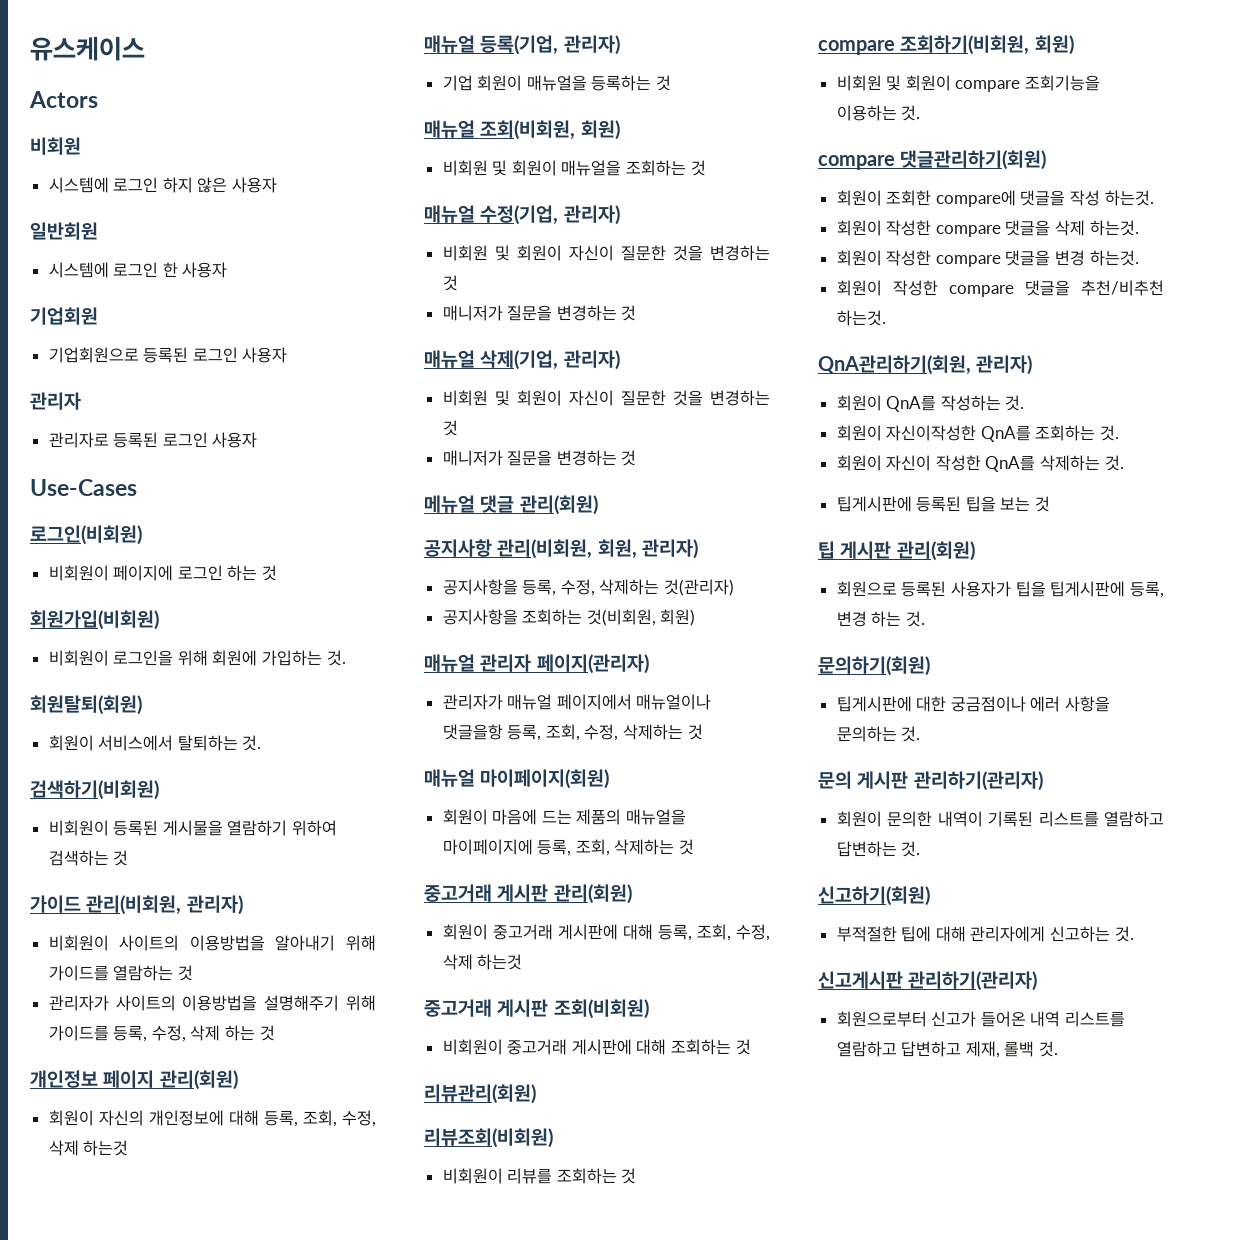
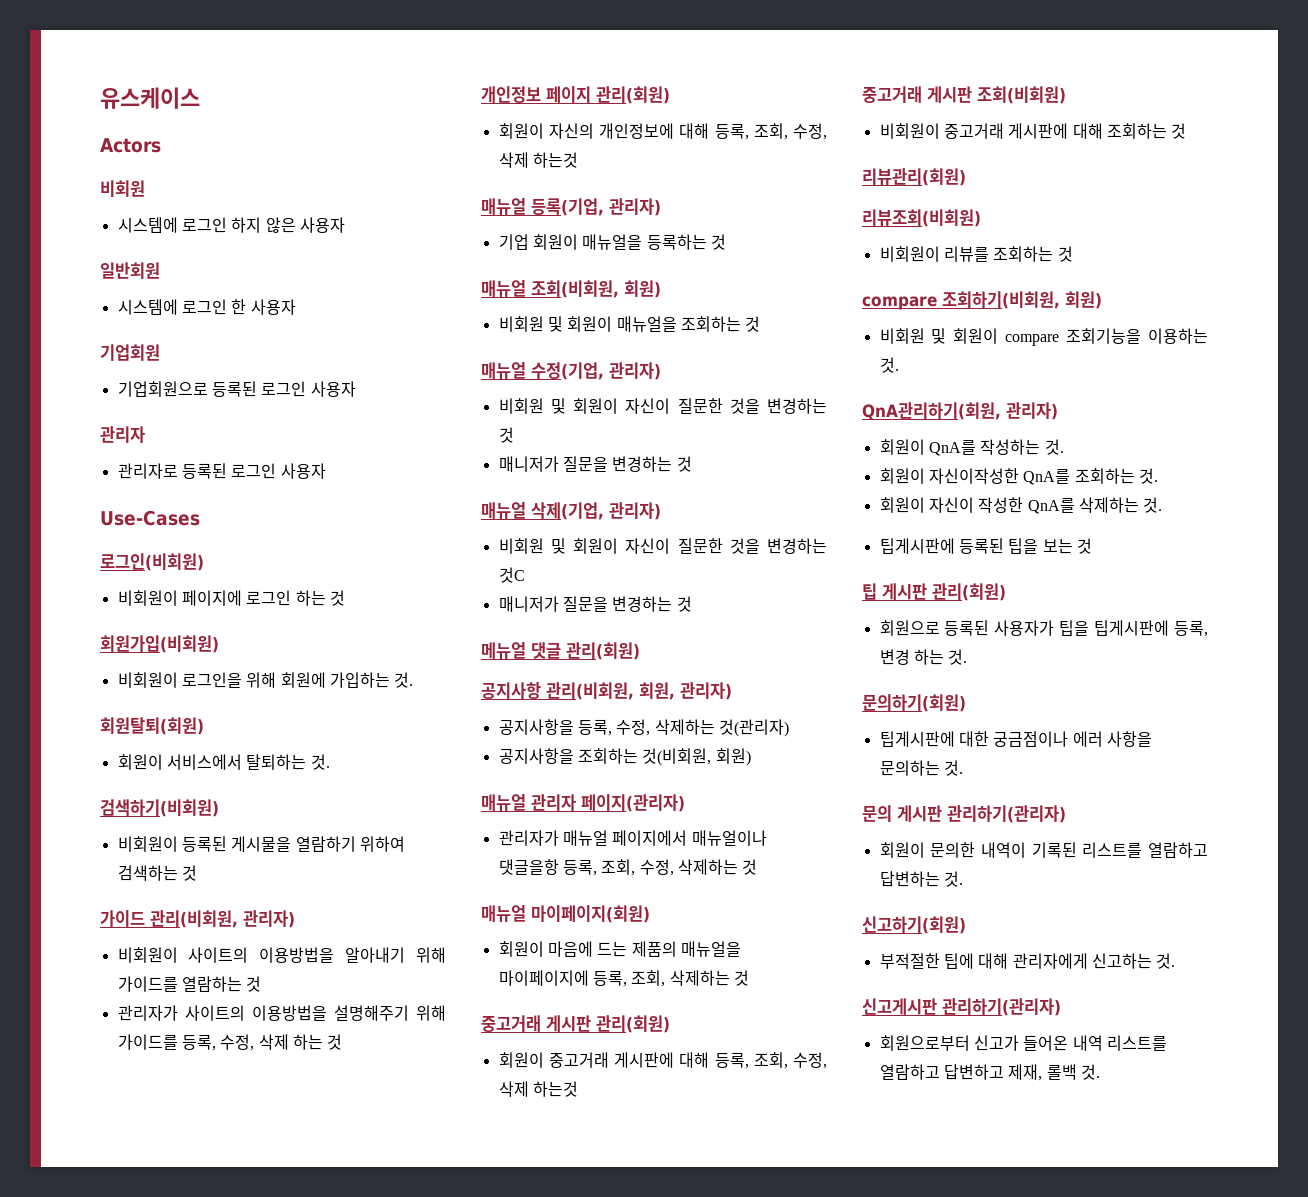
  매뉴얼 삭제(기업, 관리자)
- 비회원 및 회원이 자신이 질문한 것을 변경하는 것
+ 비회원 및 회원이 자신이 질문한 것을 변경하는 것C
- compare 댓글관리하기(회원)
- 회원이 조회한 compare에 댓글을 작성 하는것.
- 회원이 작성한 compare 댓글을 삭제 하는것.
- 회원이 작성한 compare 댓글을 변경 하는것.
- 회원이 작성한 compare 댓글을 추천/비추천 하는것.

